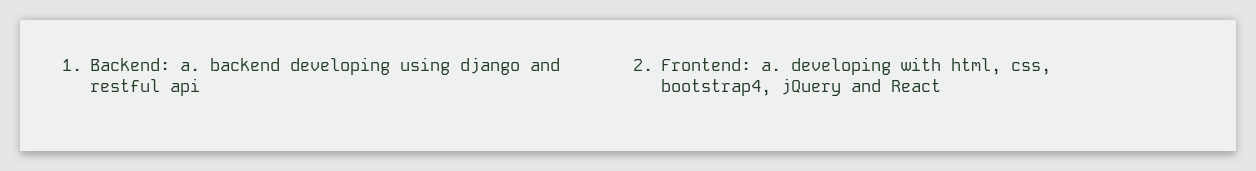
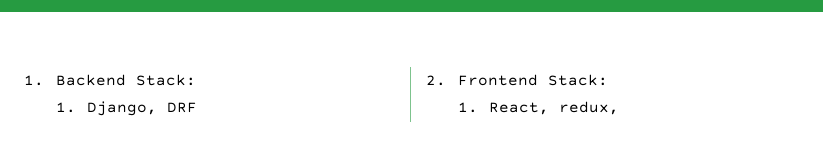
- 1. Backend: a. backend developing using django and restful api
- 2. Frontend: a. developing with html, css, bootstrap4, jQuery and React
+ 1. Backend Stack:
+ 1. Django, DRF
+ 2. Frontend Stack:
+ 1. React, redux,

